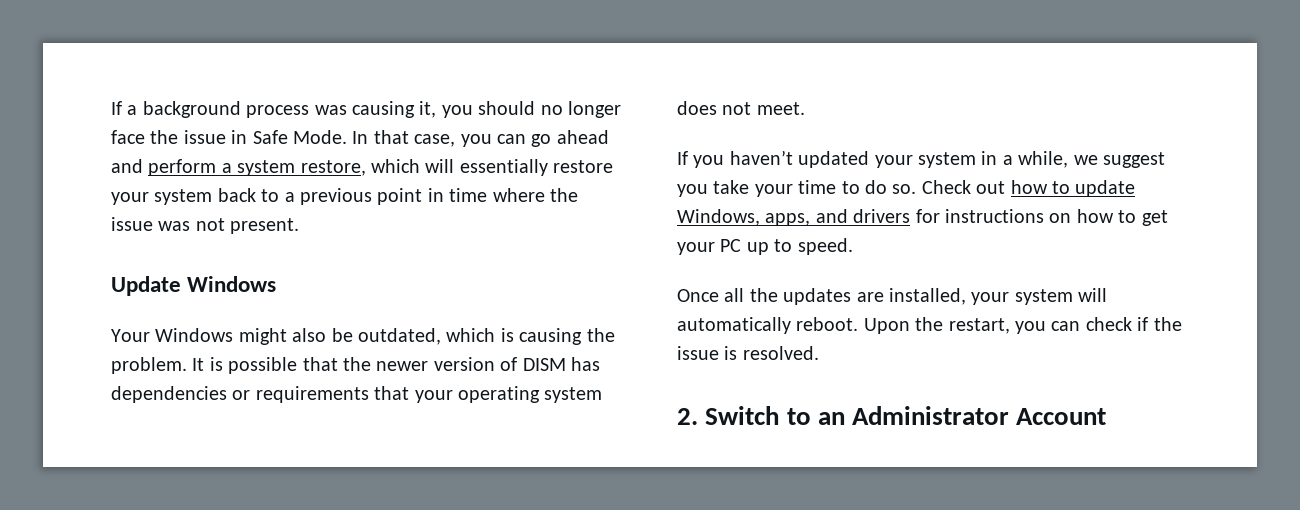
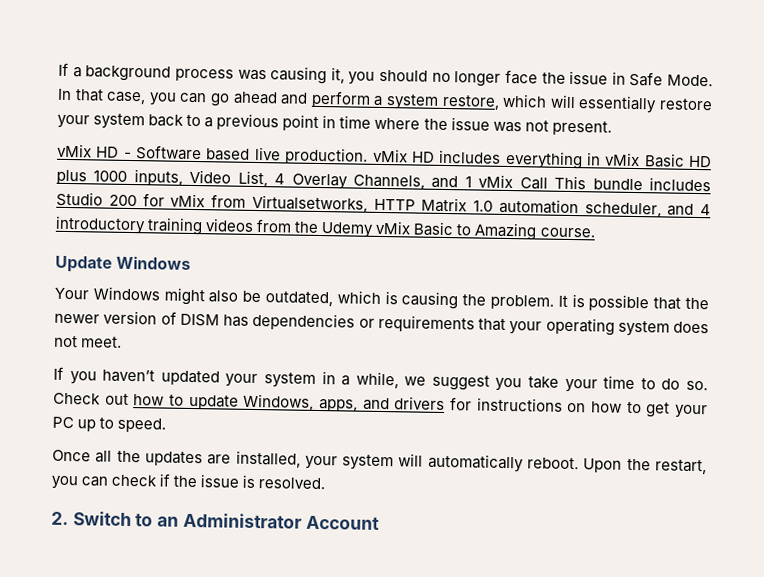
+ vMix HD - Software based live production. vMix HD includes everything in vMix Basic HD plus 1000 inputs, Video List, 4 Overlay Channels, and 1 vMix Call This bundle includes Studio 200 for vMix from Virtualsetworks, HTTP Matrix 1.0 automation scheduler, and 4 introductory training videos from the Udemy vMix Basic to Amazing course.

